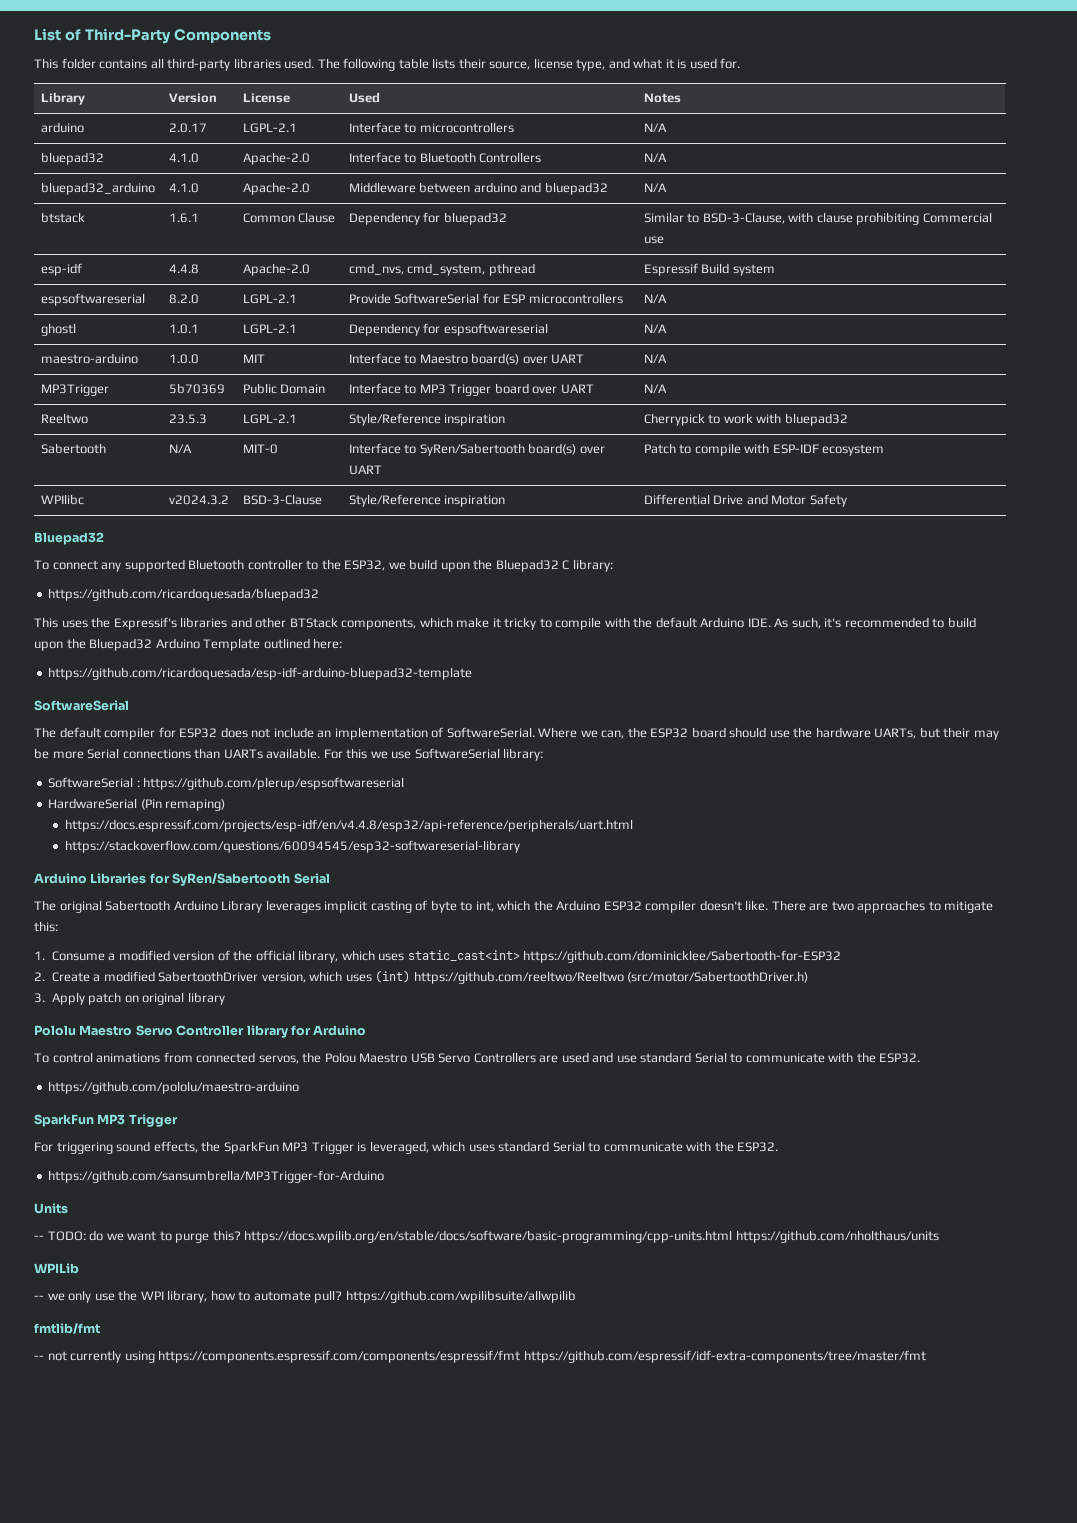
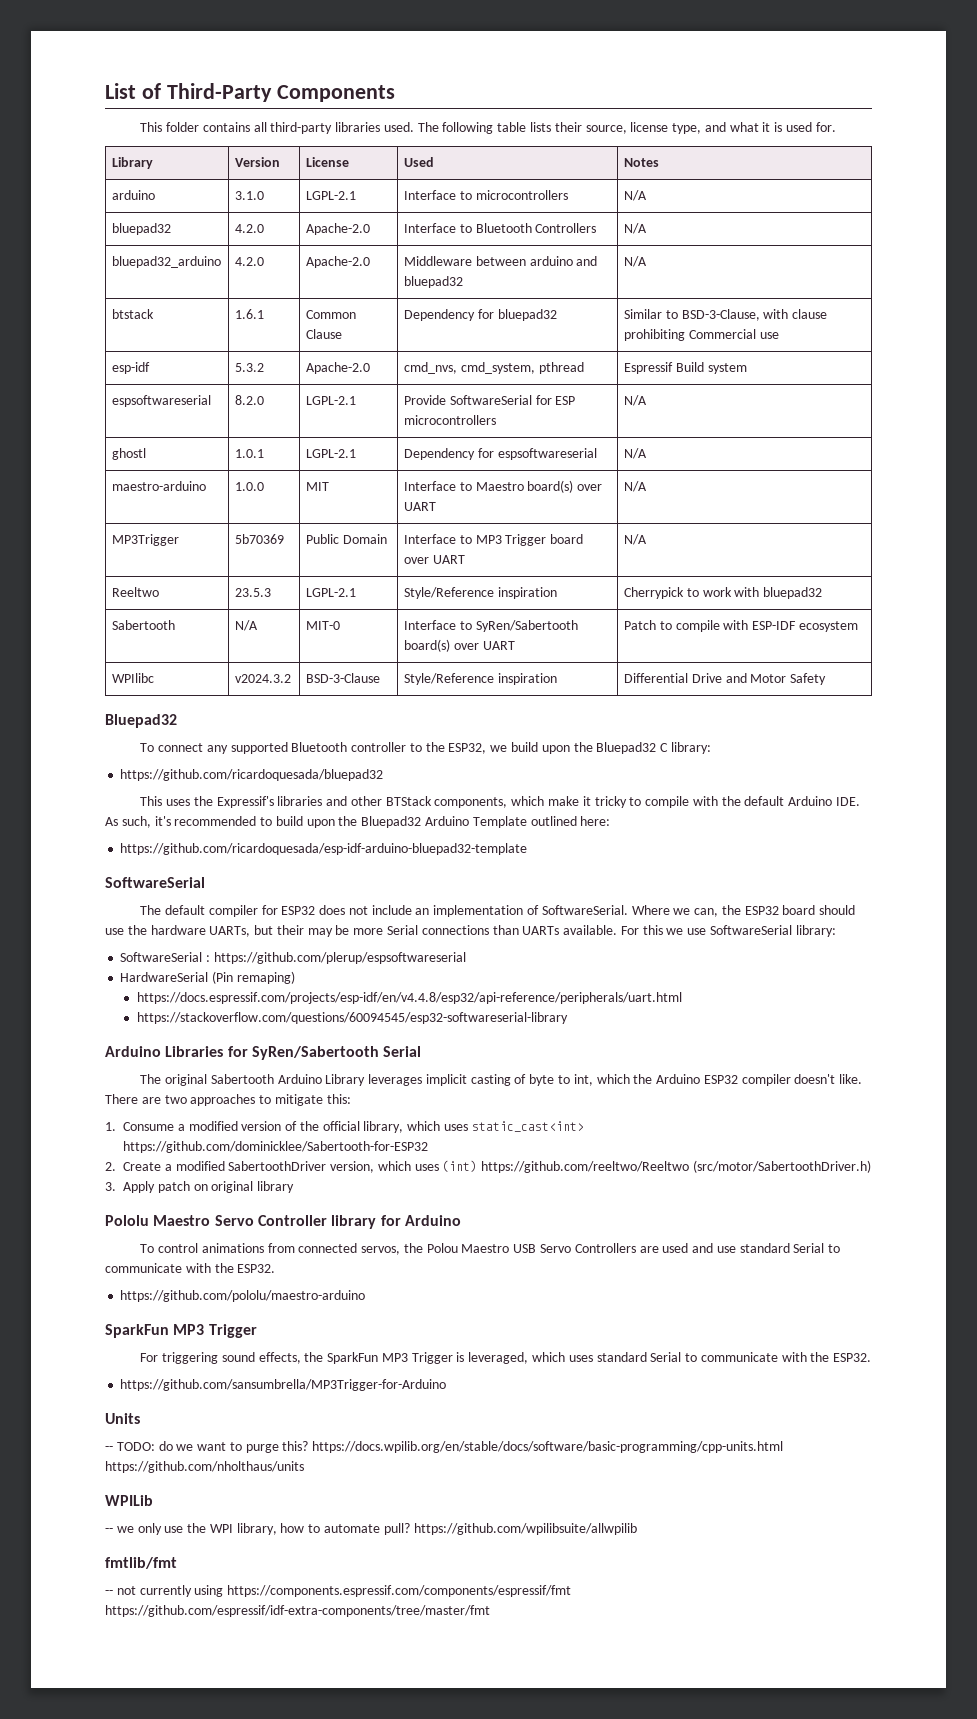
- arduino | 2.0.17 | LGPL-2.1 | Interface to microcontrollers | N/A
+ arduino | 3.1.0 | LGPL-2.1 | Interface to microcontrollers | N/A
- bluepad32 | 4.1.0 | Apache-2.0 | Interface to Bluetooth Controllers | N/A
+ bluepad32 | 4.2.0 | Apache-2.0 | Interface to Bluetooth Controllers | N/A
- bluepad32_arduino | 4.1.0 | Apache-2.0 | Middleware between arduino and bluepad32 | N/A
+ bluepad32_arduino | 4.2.0 | Apache-2.0 | Middleware between arduino and bluepad32 | N/A
- esp-idf | 4.4.8 | Apache-2.0 | cmd_nvs, cmd_system, pthread | Espressif Build system
+ esp-idf | 5.3.2 | Apache-2.0 | cmd_nvs, cmd_system, pthread | Espressif Build system

